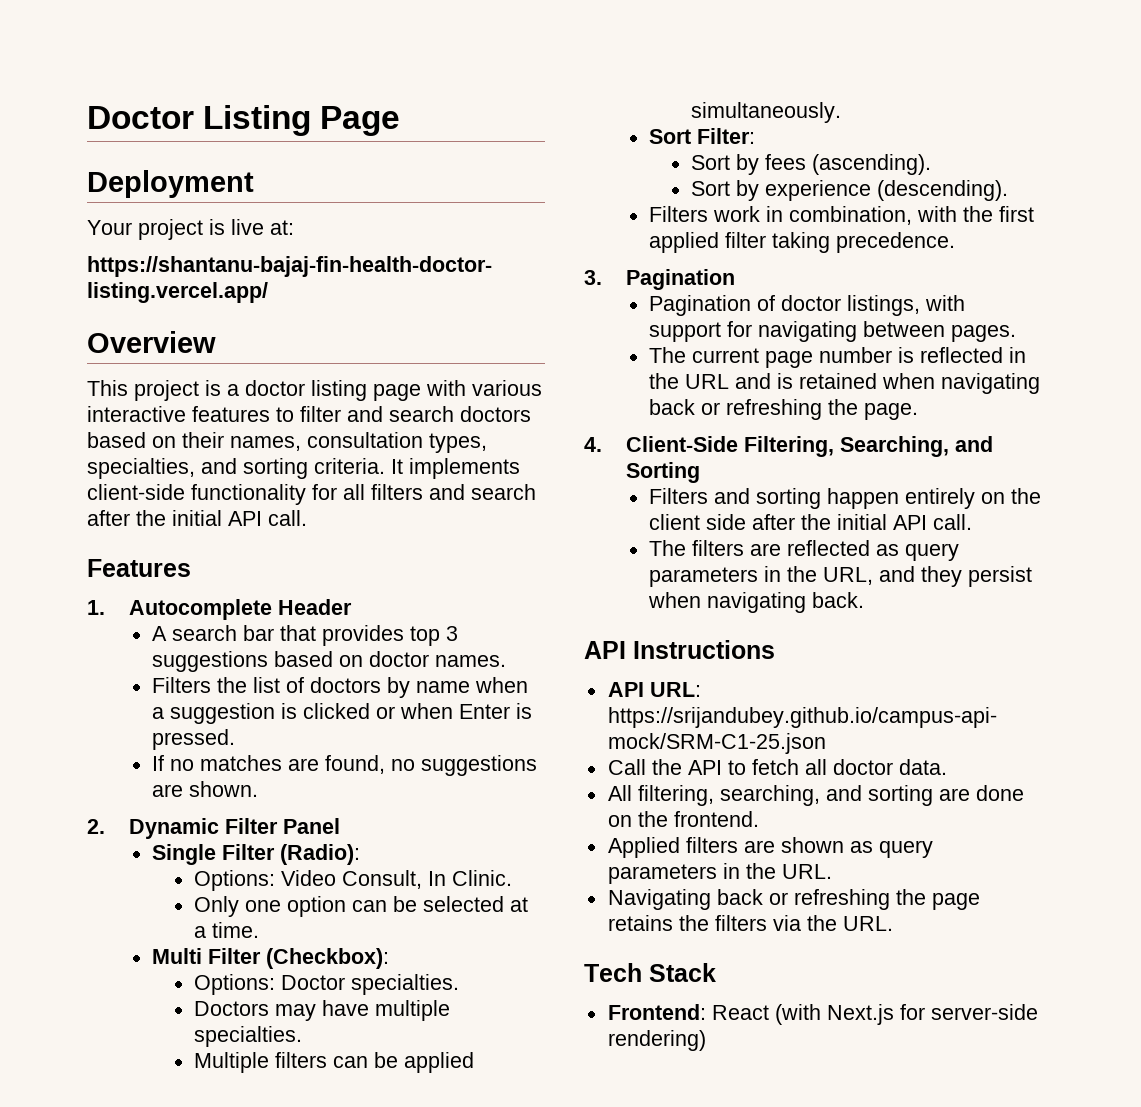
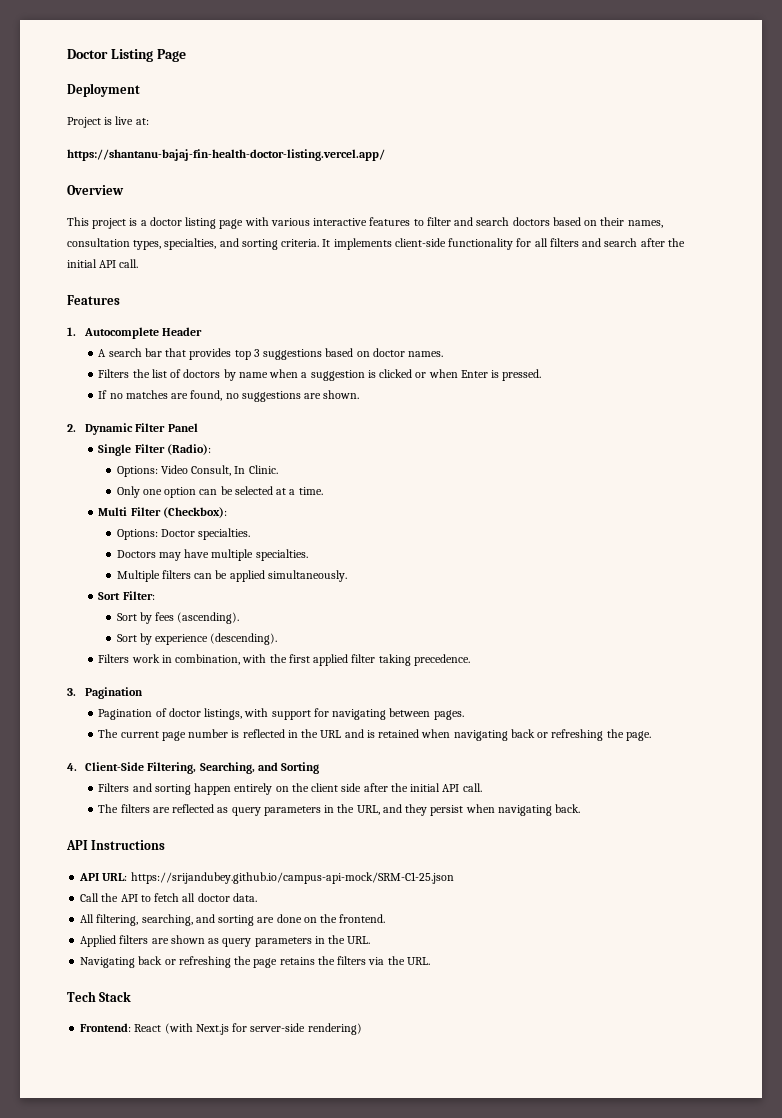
- Your project is live at:
+ Project is live at:

